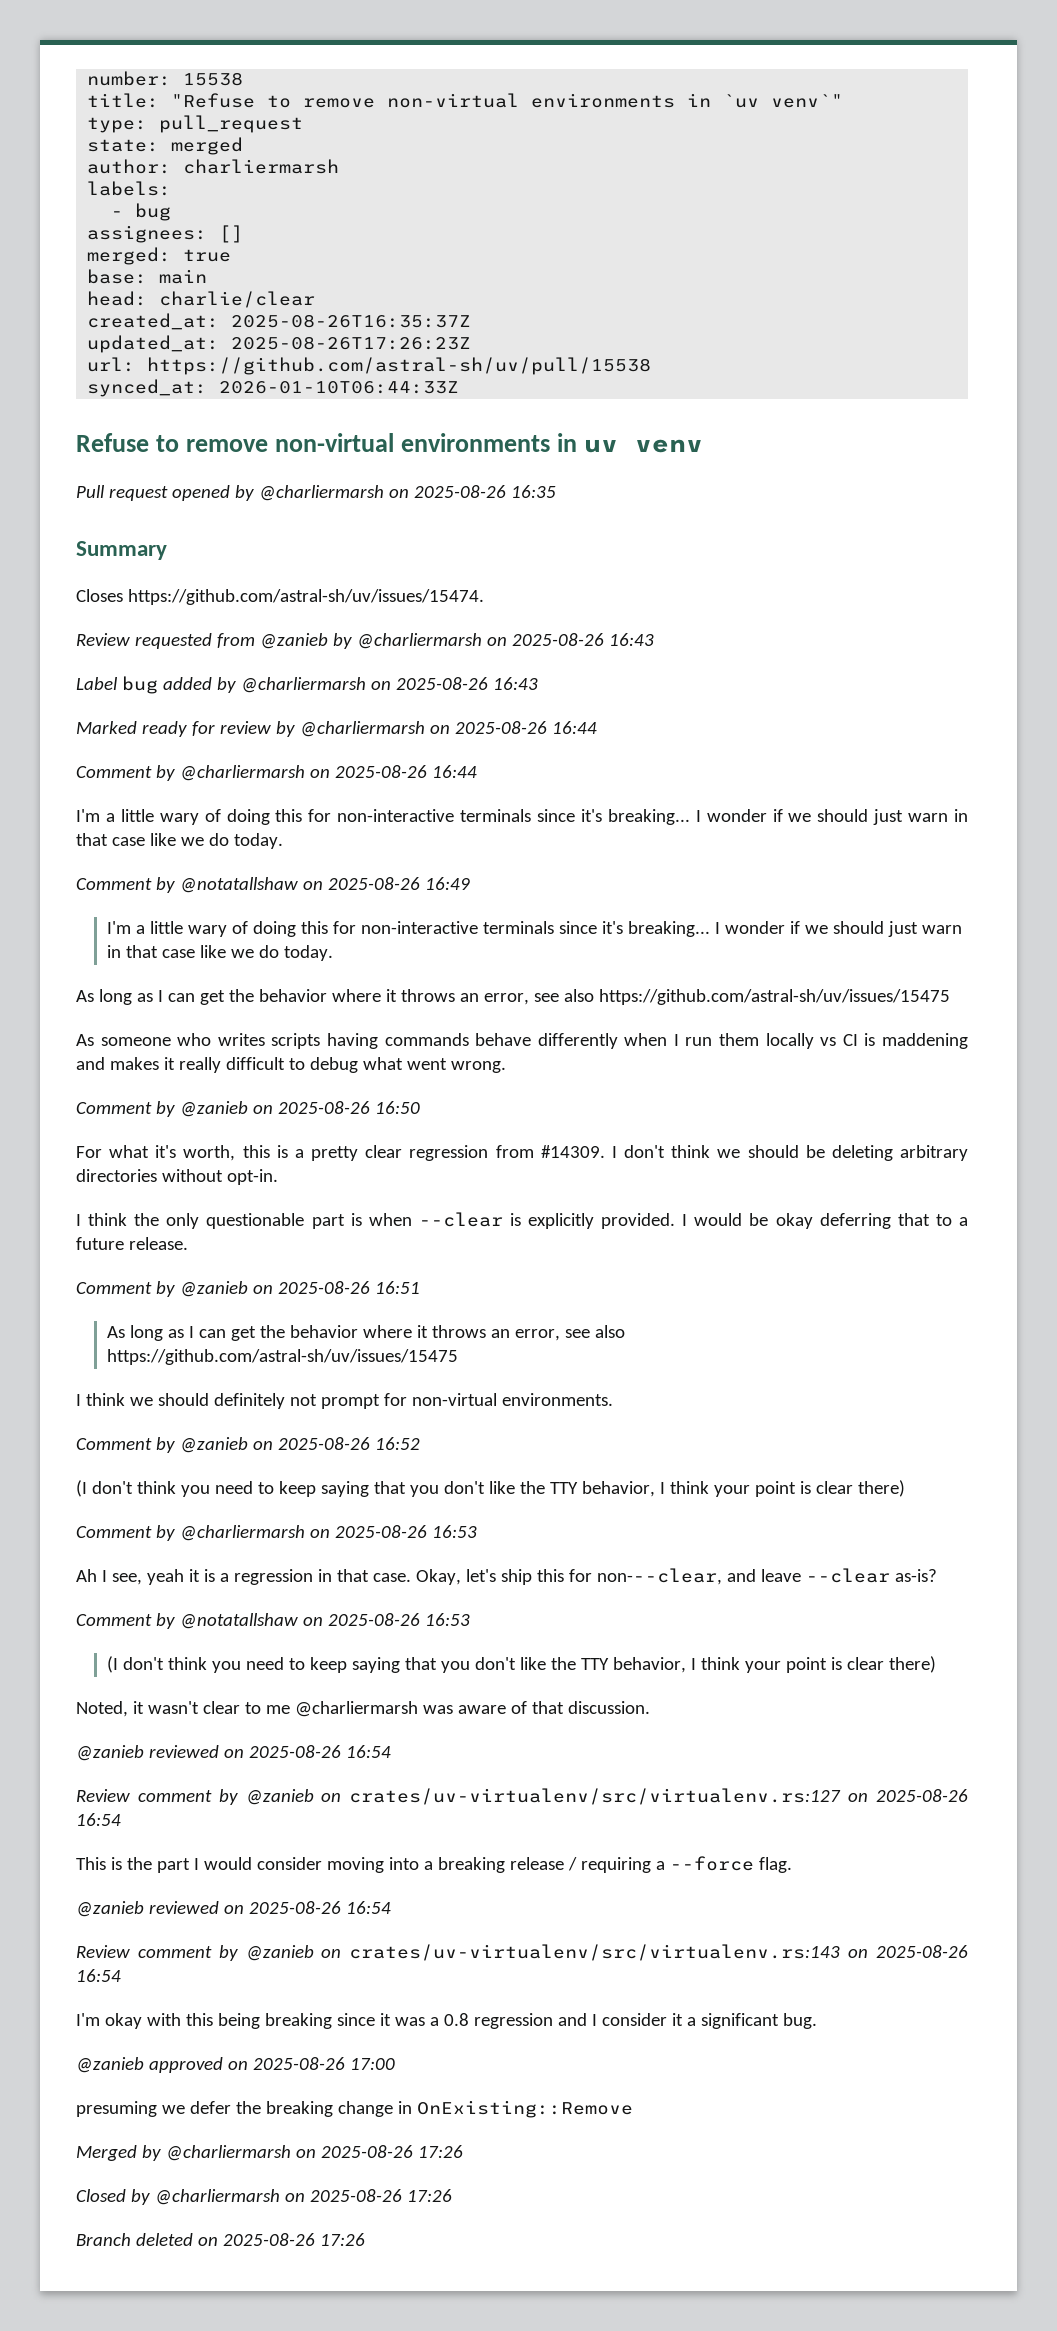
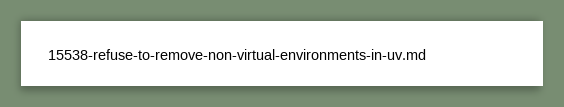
- number: 15538
- title: "Refuse to remove non-virtual environments in `uv venv`"
- type: pull_request
- state: merged
- author: charliermarsh
- labels:
- - bug
- assignees: []
- merged: true
- base: main
- head: charlie/clear
- created_at: 2025-08-26T16:35:37Z
- updated_at: 2025-08-26T17:26:23Z
- url: https://github.com/astral-sh/uv/pull/15538
- synced_at: 2026-01-10T06:44:33Z
- Refuse to remove non-virtual environments in uv venv
- Pull request opened by @charliermarsh on 2025-08-26 16:35
- Summary
- Closes https://github.com/astral-sh/uv/issues/15474.
- Review requested from @zanieb by @charliermarsh on 2025-08-26 16:43
- Label bug added by @charliermarsh on 2025-08-26 16:43
- Marked ready for review by @charliermarsh on 2025-08-26 16:44
- Comment by @charliermarsh on 2025-08-26 16:44
- I'm a little wary of doing this for non-interactive terminals since it's breaking... I wonder if we should just warn in that case like we do today.
- Comment by @notatallshaw on 2025-08-26 16:49
- I'm a little wary of doing this for non-interactive terminals since it's breaking... I wonder if we should just warn in that case like we do today.
- As long as I can get the behavior where it throws an error, see also https://github.com/astral-sh/uv/issues/15475
- As someone who writes scripts having commands behave differently when I run them locally vs CI is maddening and makes it really difficult to debug what went wrong.
- Comment by @zanieb on 2025-08-26 16:50
- For what it's worth, this is a pretty clear regression from #14309. I don't think we should be deleting arbitrary directories without opt-in.
- I think the only questionable part is when --clear is explicitly provided. I would be okay deferring that to a future release.
- Comment by @zanieb on 2025-08-26 16:51
- As long as I can get the behavior where it throws an error, see also https://github.com/astral-sh/uv/issues/15475
- I think we should definitely not prompt for non-virtual environments.
- Comment by @zanieb on 2025-08-26 16:52
- (I don't think you need to keep saying that you don't like the TTY behavior, I think your point is clear there)
- Comment by @charliermarsh on 2025-08-26 16:53
- Ah I see, yeah it is a regression in that case. Okay, let's ship this for non---clear, and leave --clear as-is?
- Comment by @notatallshaw on 2025-08-26 16:53
- (I don't think you need to keep saying that you don't like the TTY behavior, I think your point is clear there)
- Noted, it wasn't clear to me @charliermarsh was aware of that discussion.
- @zanieb reviewed on 2025-08-26 16:54
- Review comment by @zanieb on crates/uv-virtualenv/src/virtualenv.rs:127 on 2025-08-26 16:54
- This is the part I would consider moving into a breaking release / requiring a --force flag.
- @zanieb reviewed on 2025-08-26 16:54
- Review comment by @zanieb on crates/uv-virtualenv/src/virtualenv.rs:143 on 2025-08-26 16:54
- I'm okay with this being breaking since it was a 0.8 regression and I consider it a significant bug.
- @zanieb approved on 2025-08-26 17:00
- presuming we defer the breaking change in OnExisting::Remove
- Merged by @charliermarsh on 2025-08-26 17:26
- Closed by @charliermarsh on 2025-08-26 17:26
- Branch deleted on 2025-08-26 17:26
+ 15538-refuse-to-remove-non-virtual-environments-in-uv.md

